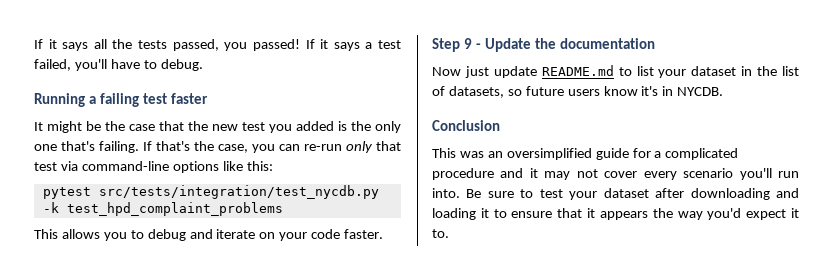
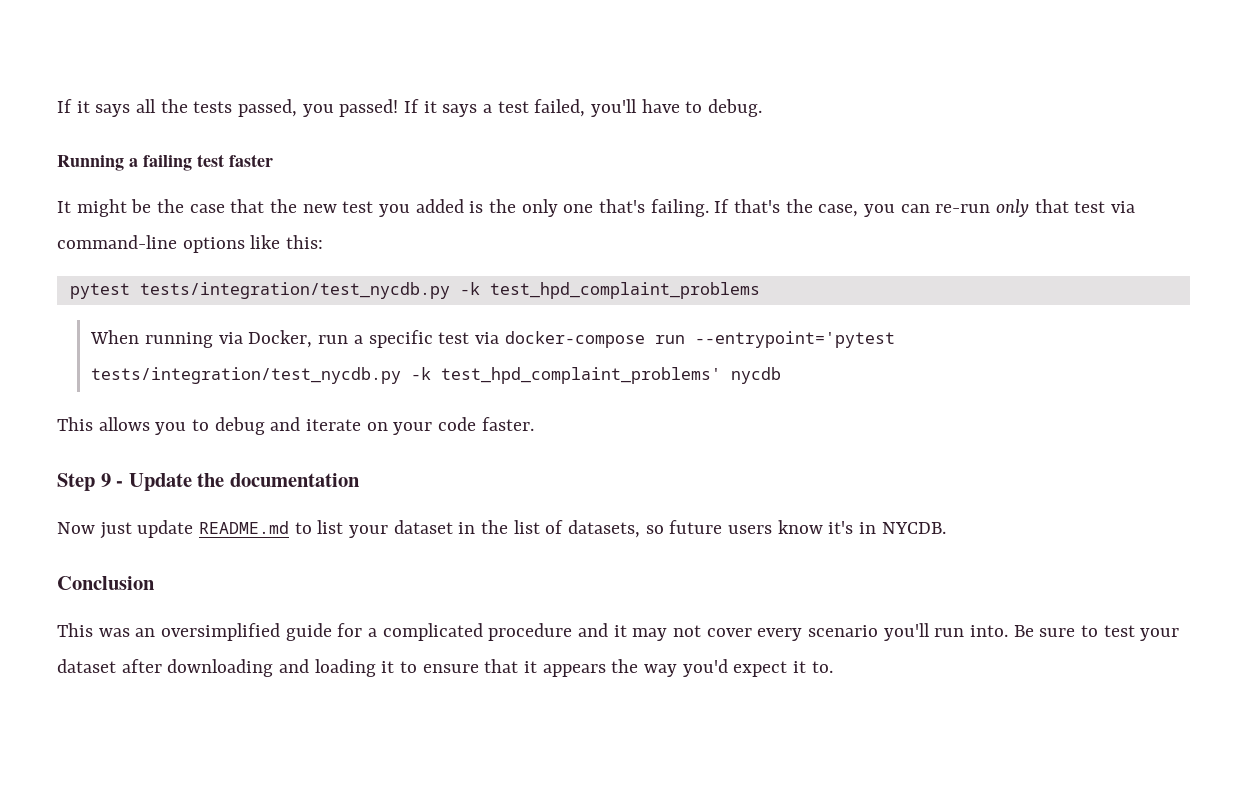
- pytest src/tests/integration/test_nycdb.py -k test_hpd_complaint_problems
+ pytest tests/integration/test_nycdb.py -k test_hpd_complaint_problems
+ When running via Docker, run a specific test via docker-compose run --entrypoint='pytest tests/integration/test_nycdb.py -k test_hpd_complaint_problems' nycdb

